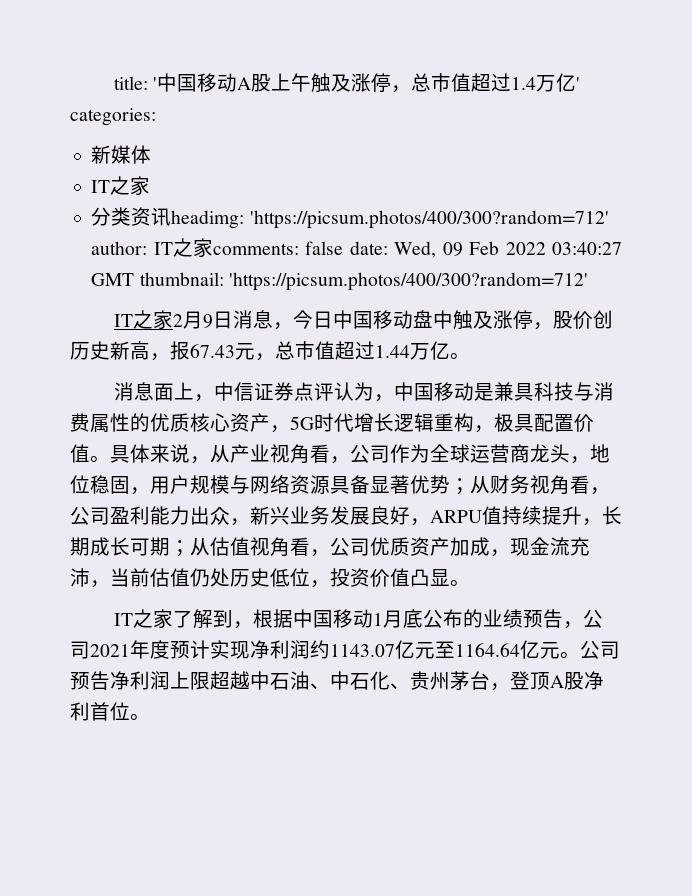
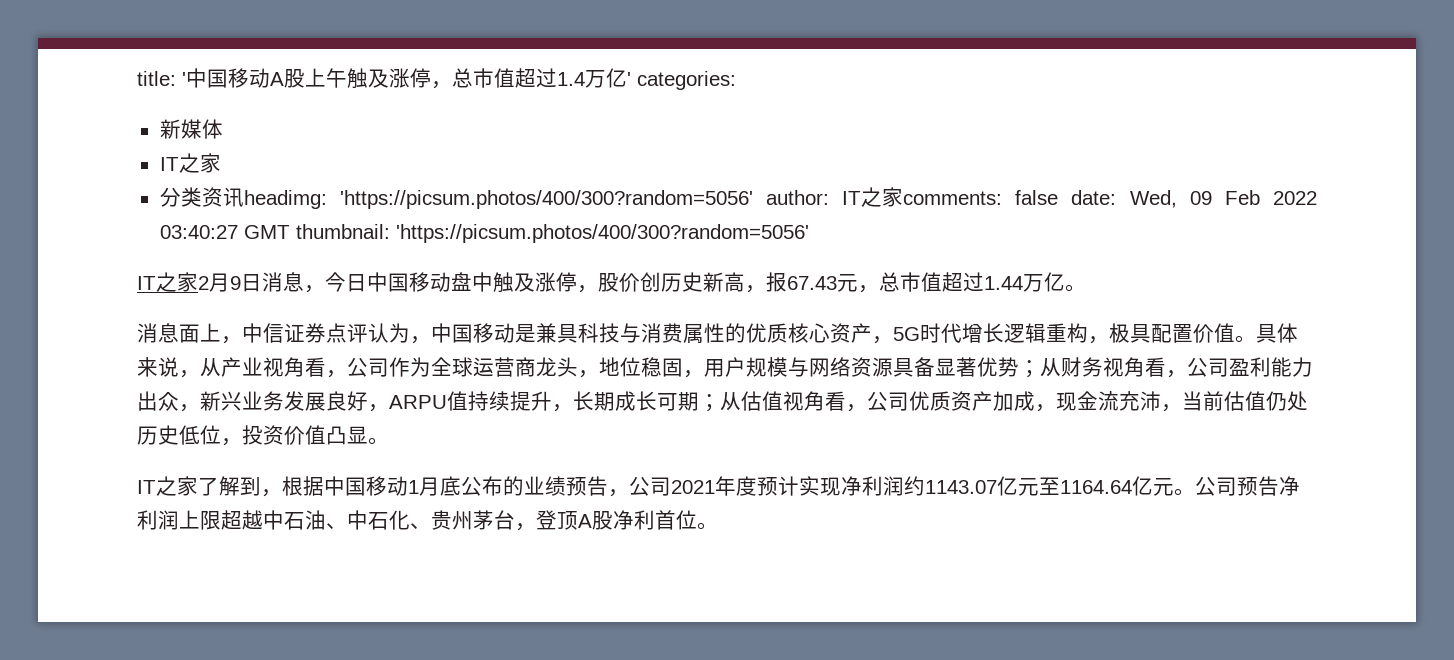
- 分类资讯headimg: 'https://picsum.photos/400/300?random=712' author: IT之家comments: false date: Wed, 09 Feb 2022 03:40:27 GMT thumbnail: 'https://picsum.photos/400/300?random=712'
+ 分类资讯headimg: 'https://picsum.photos/400/300?random=5056' author: IT之家comments: false date: Wed, 09 Feb 2022 03:40:27 GMT thumbnail: 'https://picsum.photos/400/300?random=5056'

